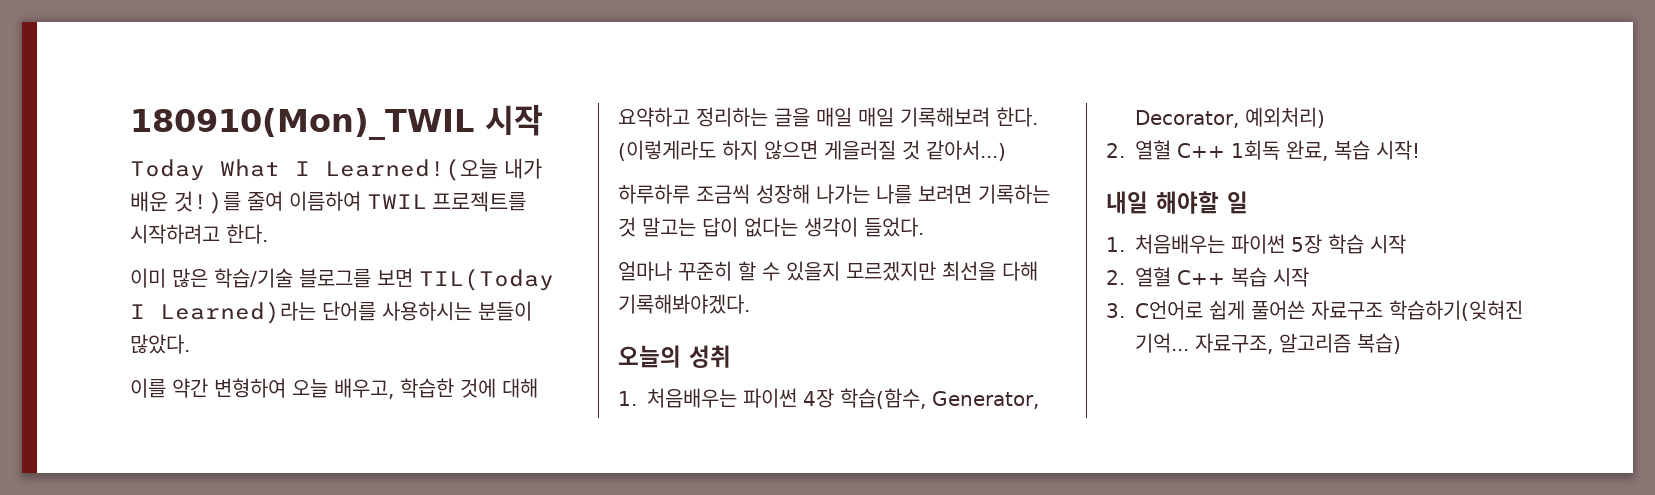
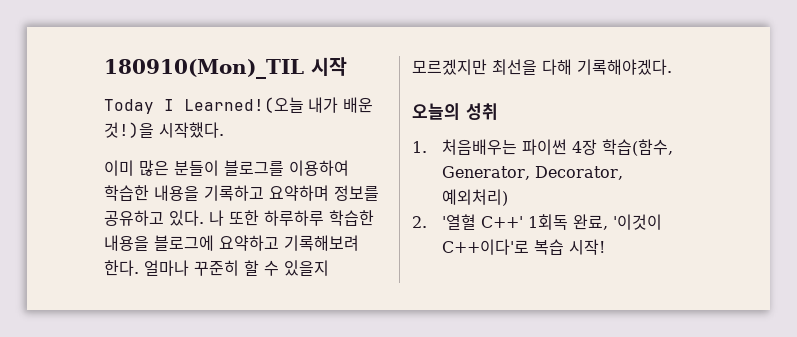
- 180910(Mon)_TWIL 시작
+ 180910(Mon)_TIL 시작
- Today What I Learned!(오늘 내가 배운 것!)를 줄여 이름하여 TWIL 프로젝트를 시작하려고 한다.
- 이미 많은 학습/기술 블로그를 보면 TIL(Today I Learned)라는 단어를 사용하시는 분들이 많았다.
- 이를 약간 변형하여 오늘 배우고, 학습한 것에 대해 요약하고 정리하는 글을 매일 매일 기록해보려 한다. (이렇게라도 하지 않으면 게을러질 것 같아서...)
- 하루하루 조금씩 성장해 나가는 나를 보려면 기록하는 것 말고는 답이 없다는 생각이 들었다.
- 얼마나 꾸준히 할 수 있을지 모르겠지만 최선을 다해 기록해봐야겠다.
+ Today I Learned!(오늘 내가 배운 것!)을 시작했다.
+ 이미 많은 분들이 블로그를 이용하여 학습한 내용을 기록하고 요약하며 정보를 공유하고 있다. 나 또한 하루하루 학습한 내용을 블로그에 요약하고 기록해보려 한다. 얼마나 꾸준히 할 수 있을지 모르겠지만 최선을 다해 기록해야겠다.
- 2. 열혈 C++ 1회독 완료, 복습 시작!
- 내일 해야할 일
- 1. 처음배우는 파이썬 5장 학습 시작
- 2. 열혈 C++ 복습 시작
- 3. C언어로 쉽게 풀어쓴 자료구조 학습하기(잊혀진 기억... 자료구조, 알고리즘 복습)
+ 2. '열혈 C++' 1회독 완료, '이것이 C++이다'로 복습 시작!

